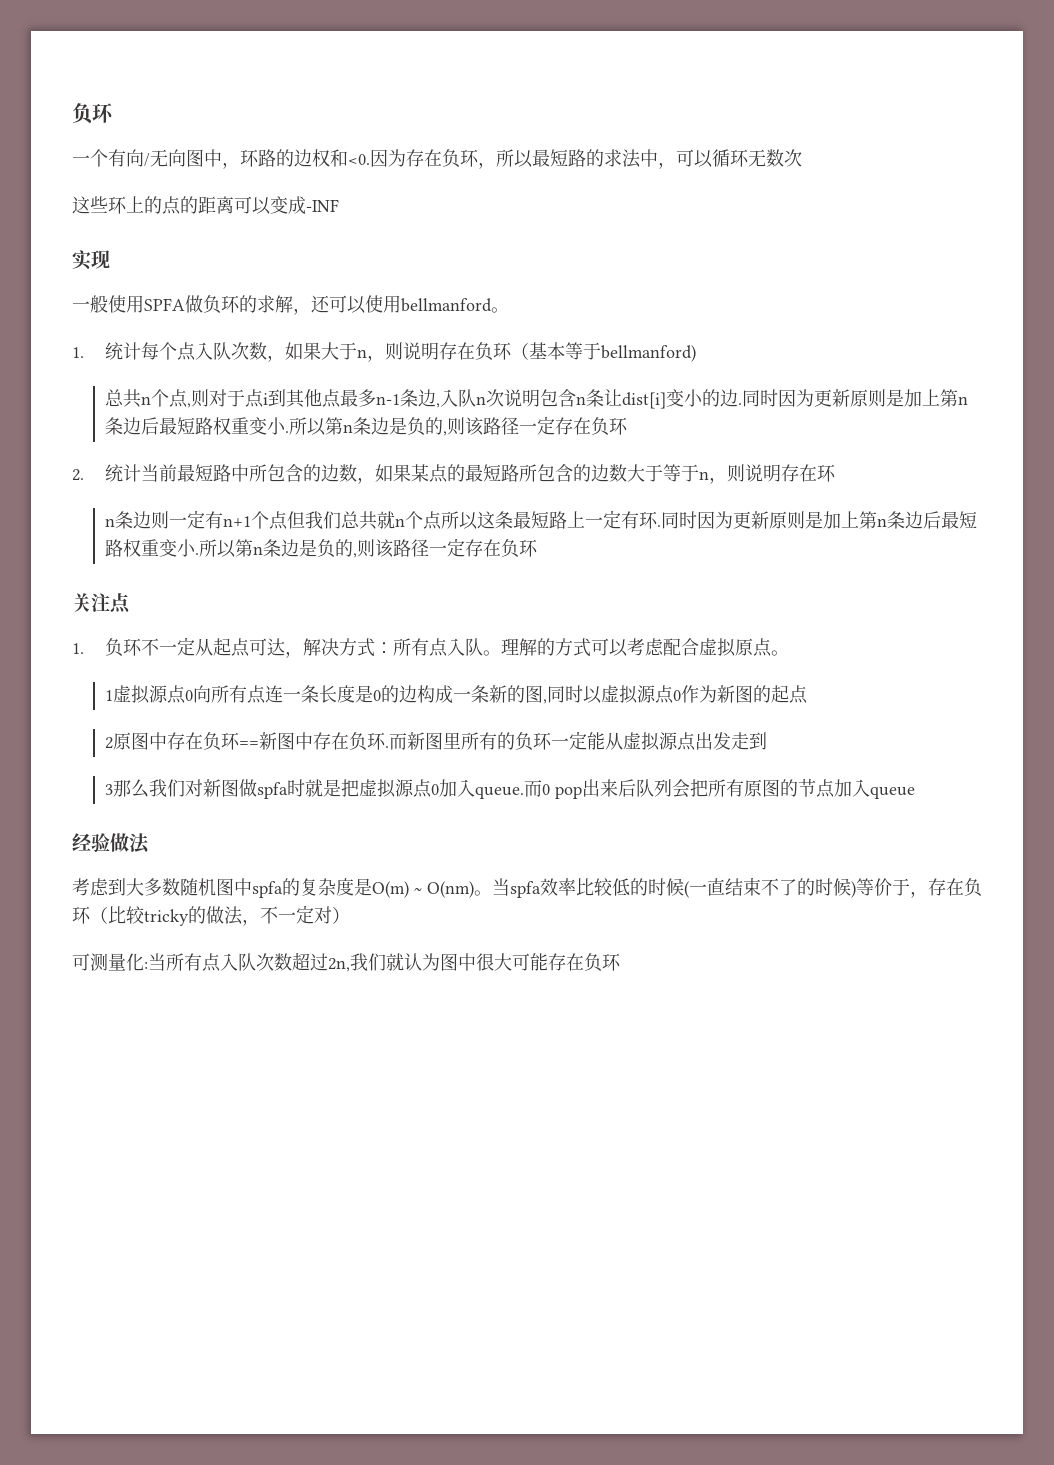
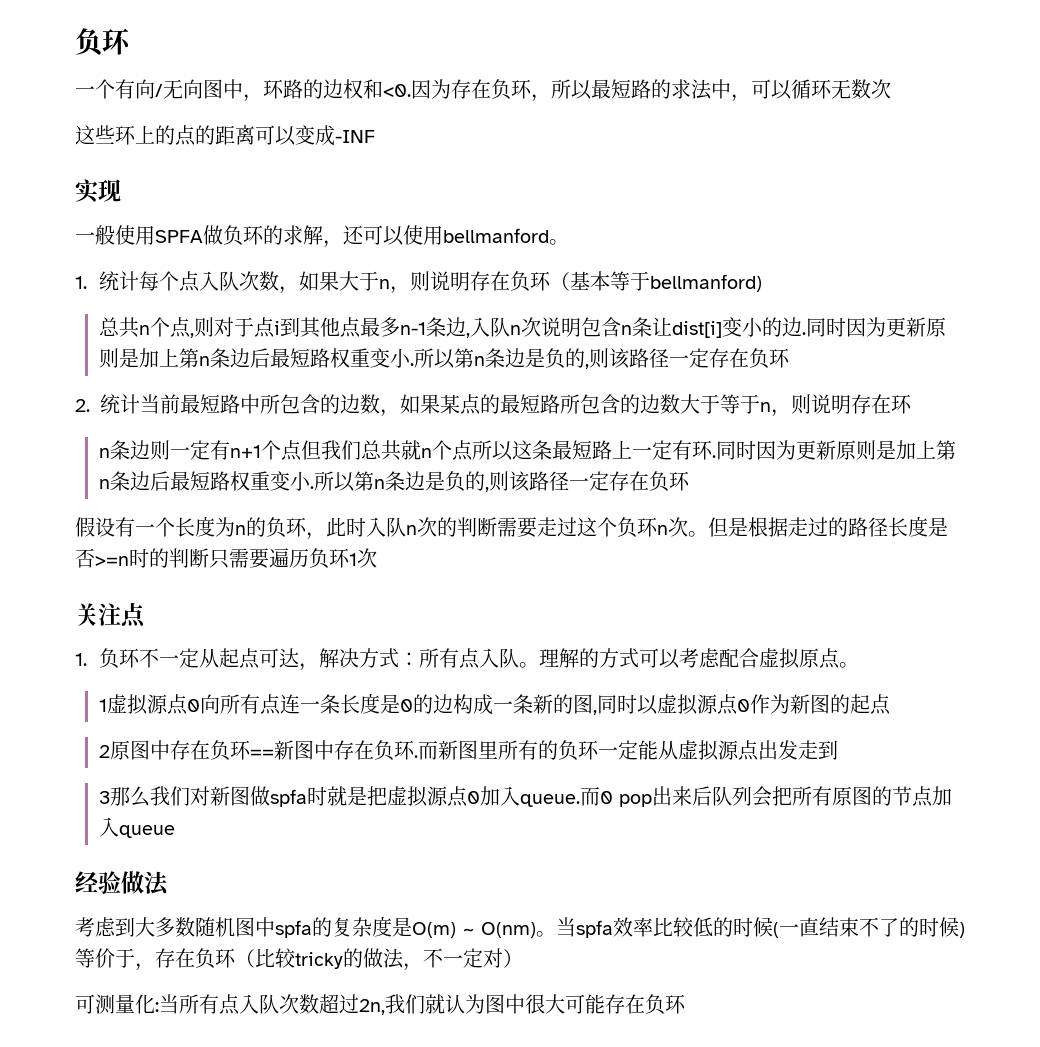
+ 假设有一个长度为n的负环，此时入队n次的判断需要走过这个负环n次。但是根据走过的路径长度是否>=n时的判断只需要遍历负环1次

